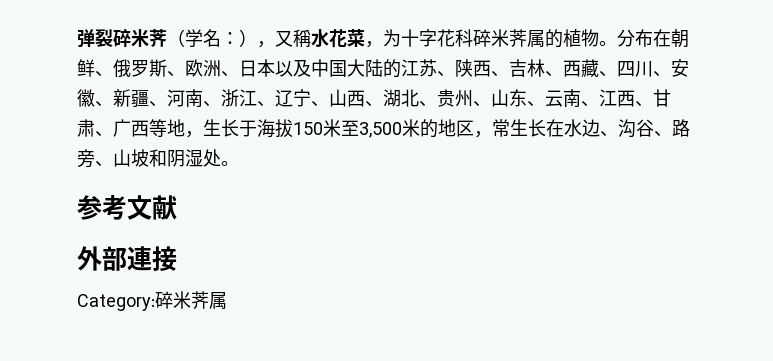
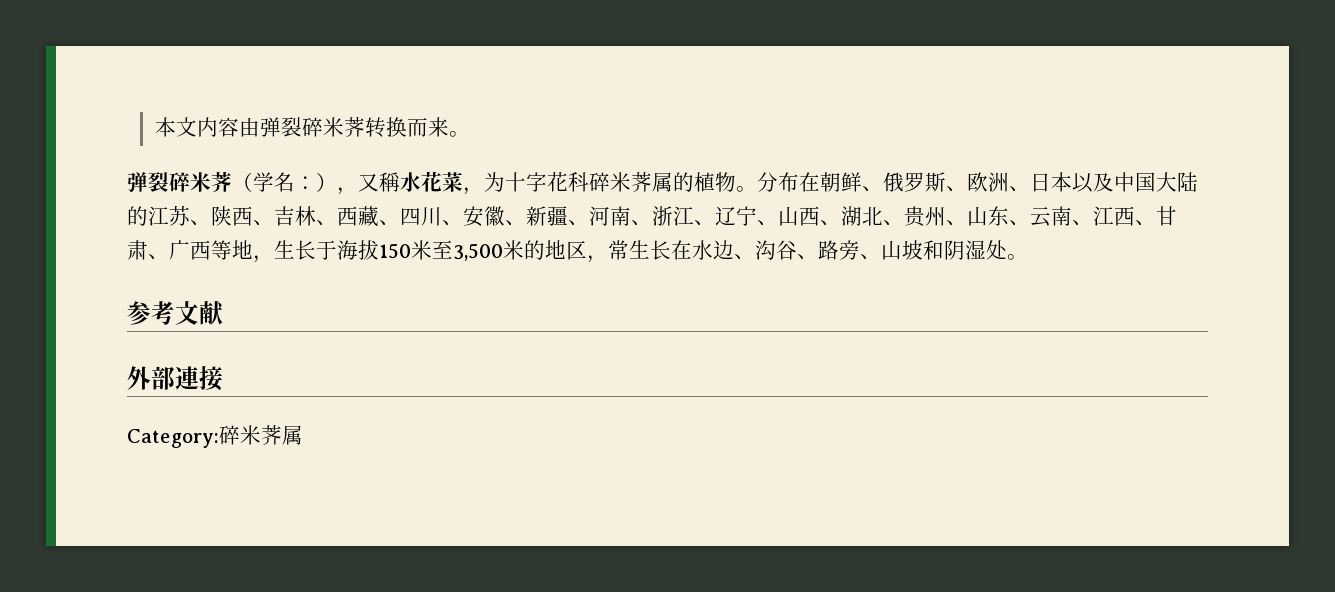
+ 本文内容由弹裂碎米荠转换而来。

